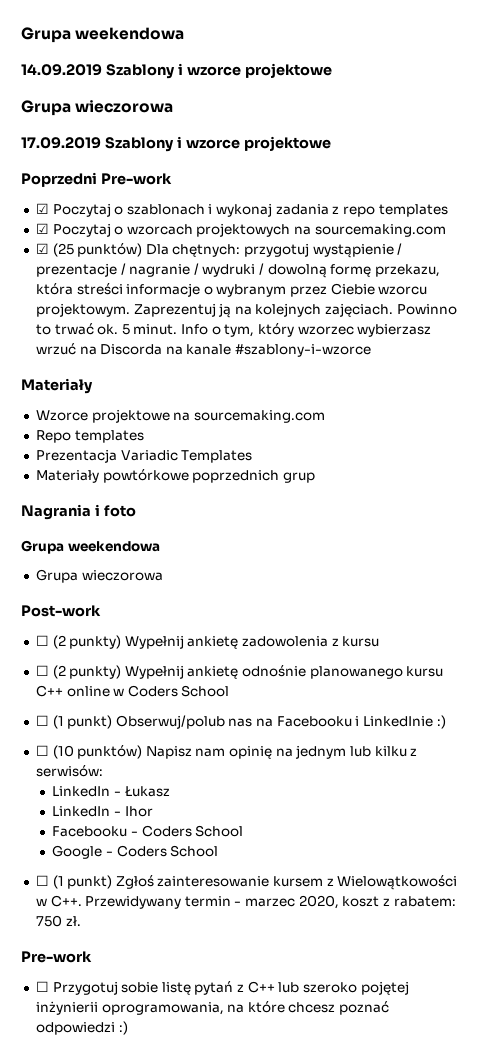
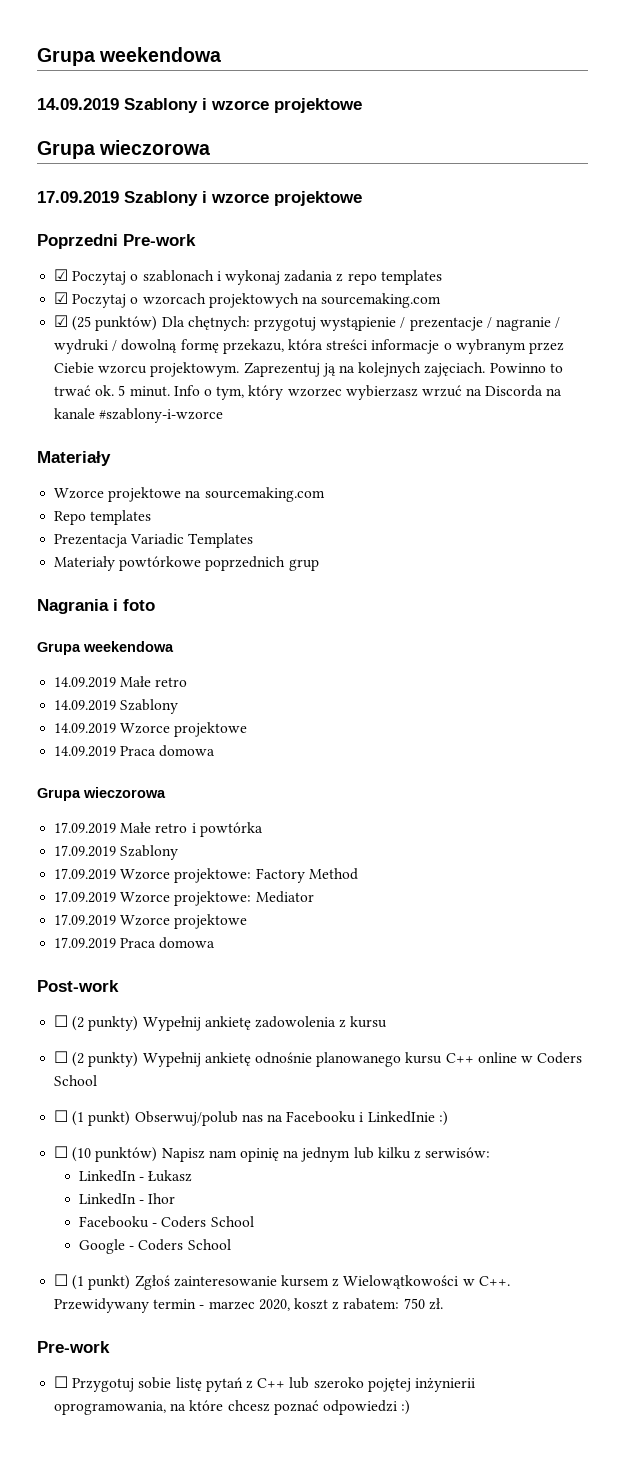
  Nagrania i foto
  Grupa weekendowa
+ 14.09.2019 Małe retro
+ 14.09.2019 Szablony
+ 14.09.2019 Wzorce projektowe
+ 14.09.2019 Praca domowa
  Grupa wieczorowa
+ 17.09.2019 Małe retro i powtórka
+ 17.09.2019 Szablony
+ 17.09.2019 Wzorce projektowe: Factory Method
+ 17.09.2019 Wzorce projektowe: Mediator
+ 17.09.2019 Wzorce projektowe
+ 17.09.2019 Praca domowa

